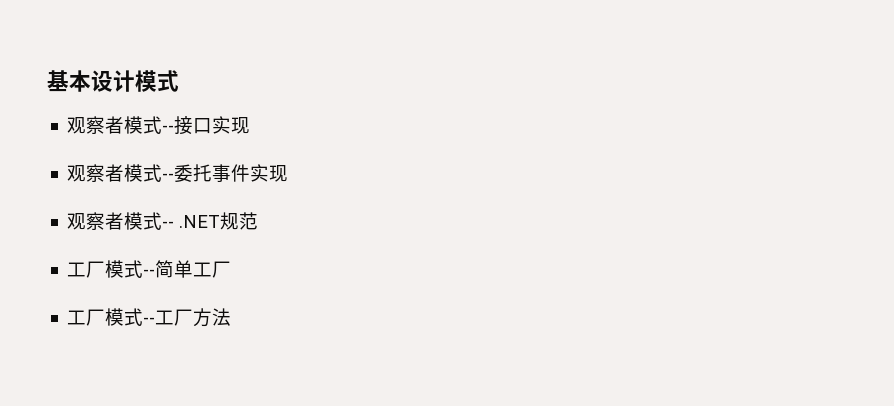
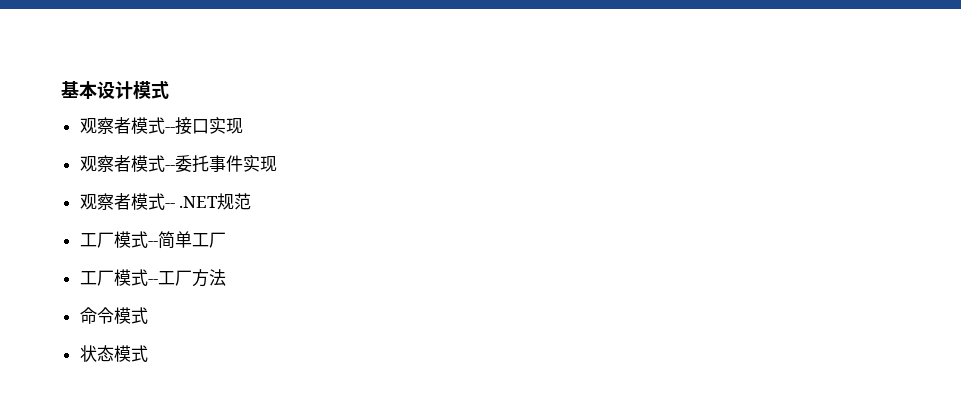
+ 命令模式
+ 状态模式

